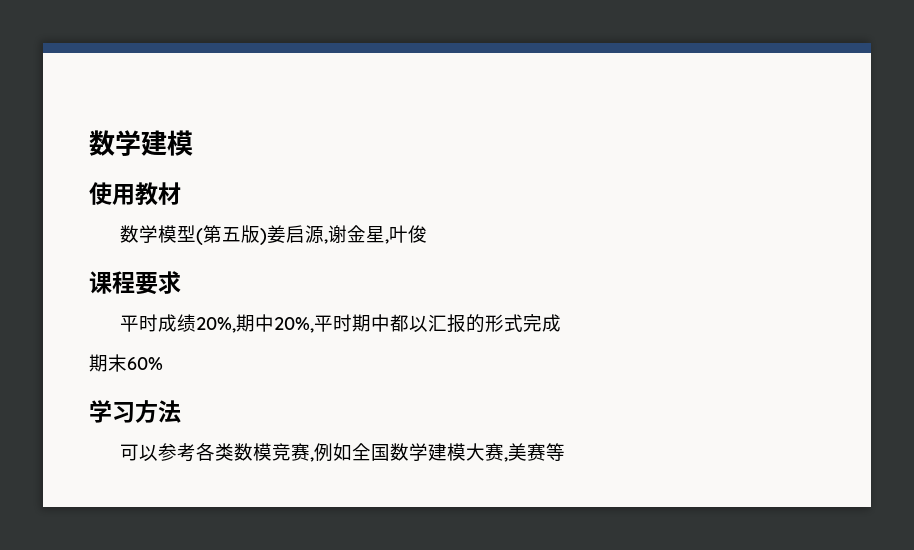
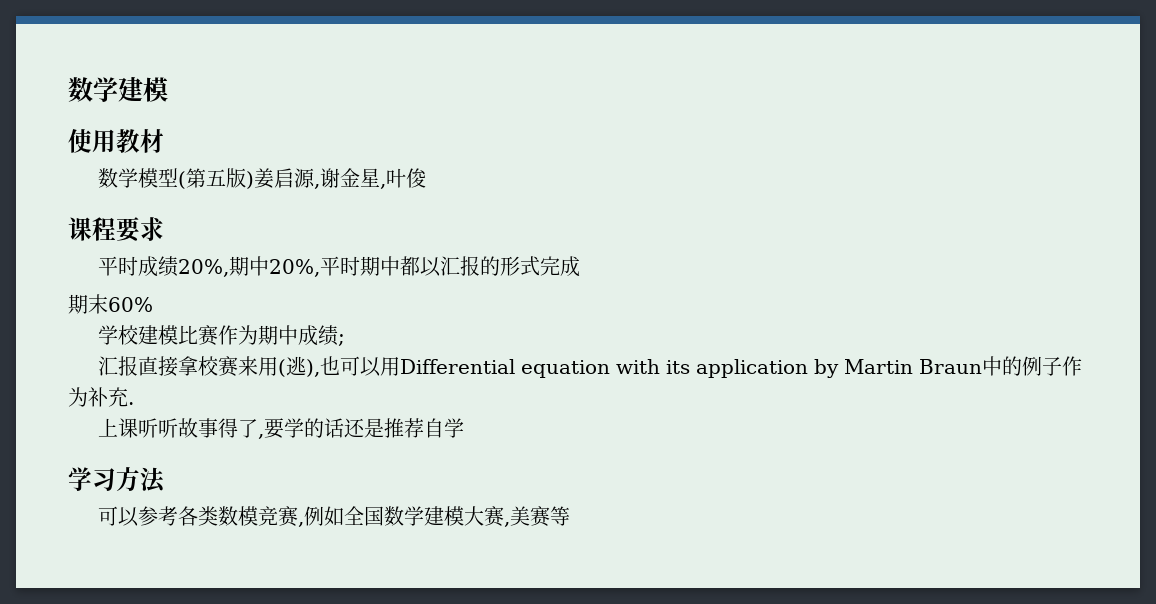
+ 学校建模比赛作为期中成绩;
+ 汇报直接拿校赛来用(逃),也可以用Differential equation with its application by Martin Braun中的例子作为补充.
+ 上课听听故事得了,要学的话还是推荐自学

